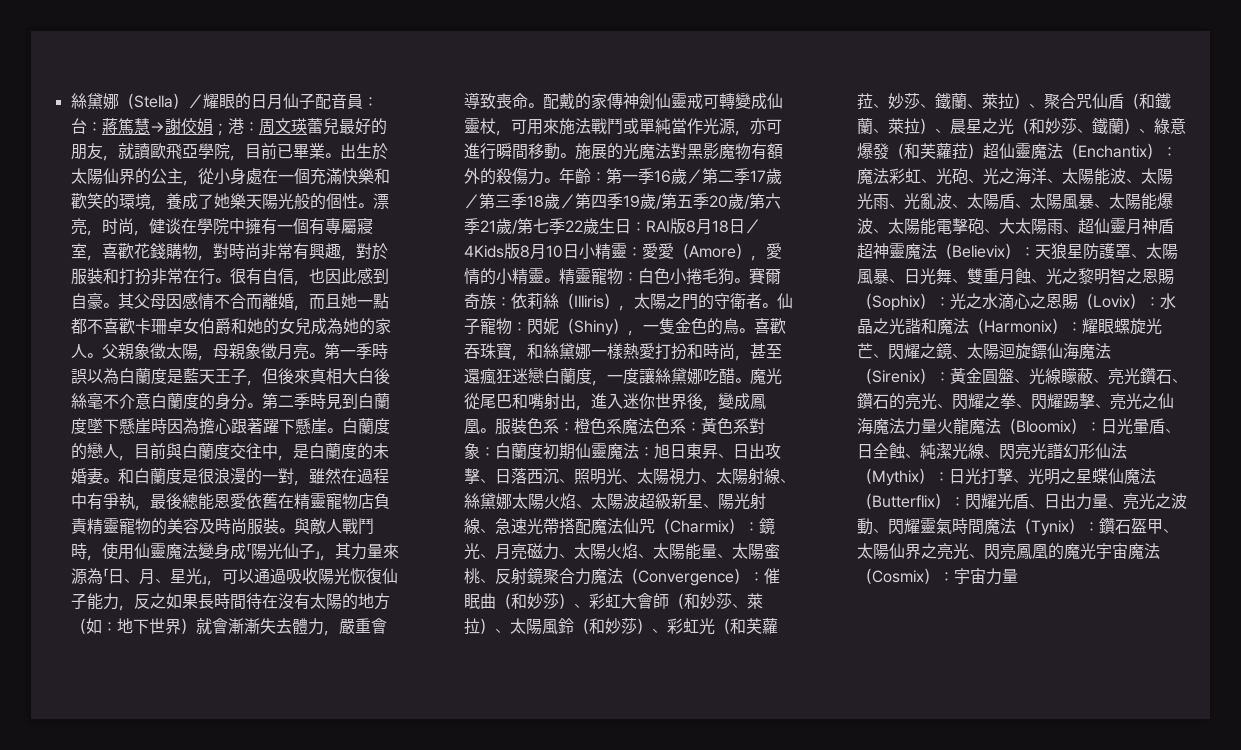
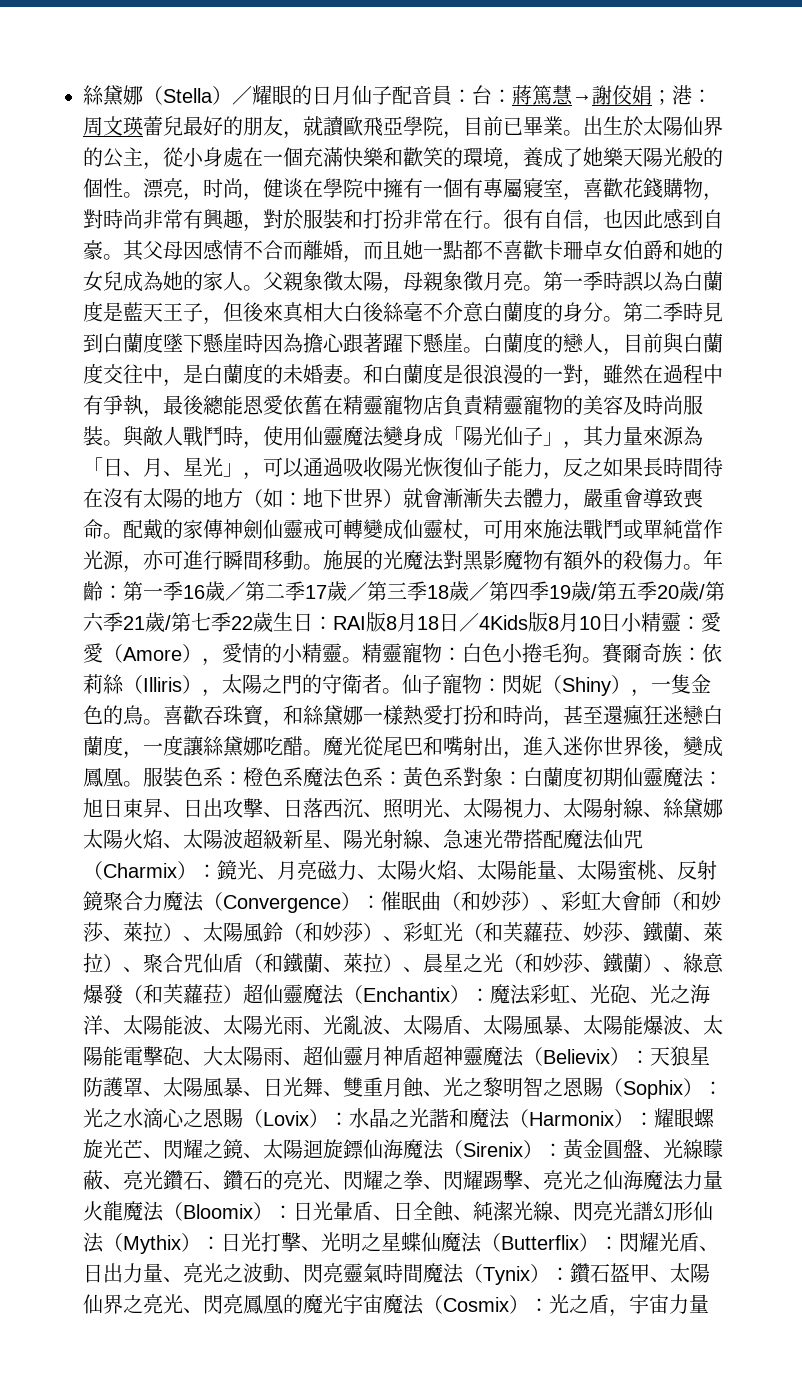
- 閃耀光盾、日出力量、亮光之波動、閃耀靈氣時間魔法（Tynix）：
+ 閃耀光盾、日出力量、亮光之波動、閃亮靈氣時間魔法（Tynix）：
- 宇宙力量
+ 光之盾，宇宙力量

